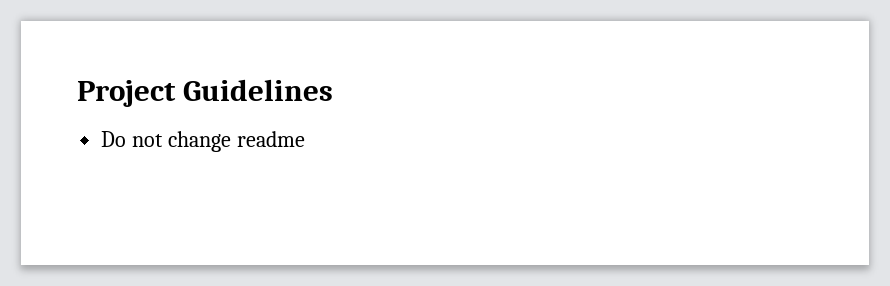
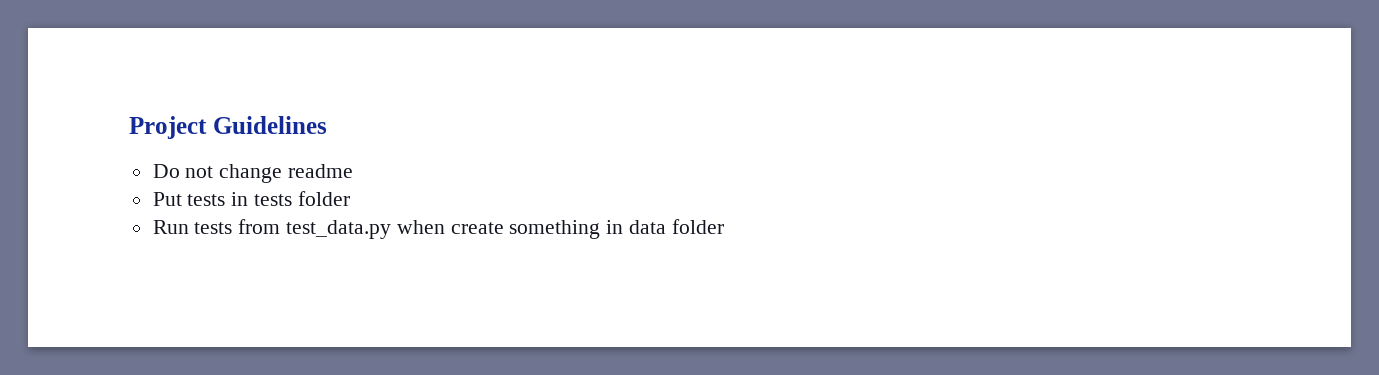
+ Put tests in tests folder
+ Run tests from test_data.py when create something in data folder

